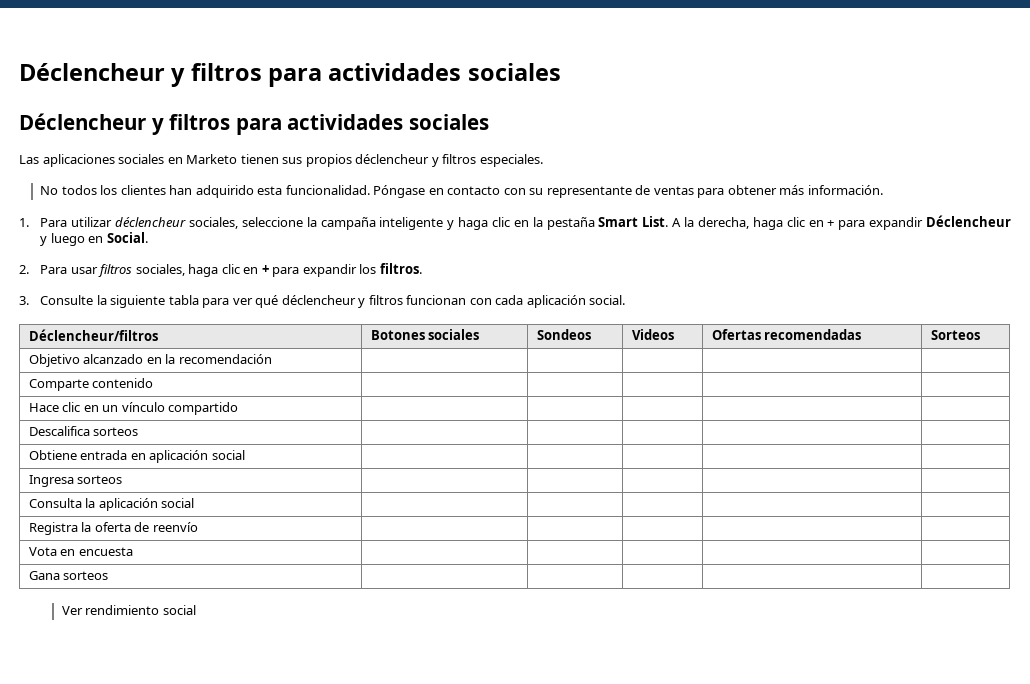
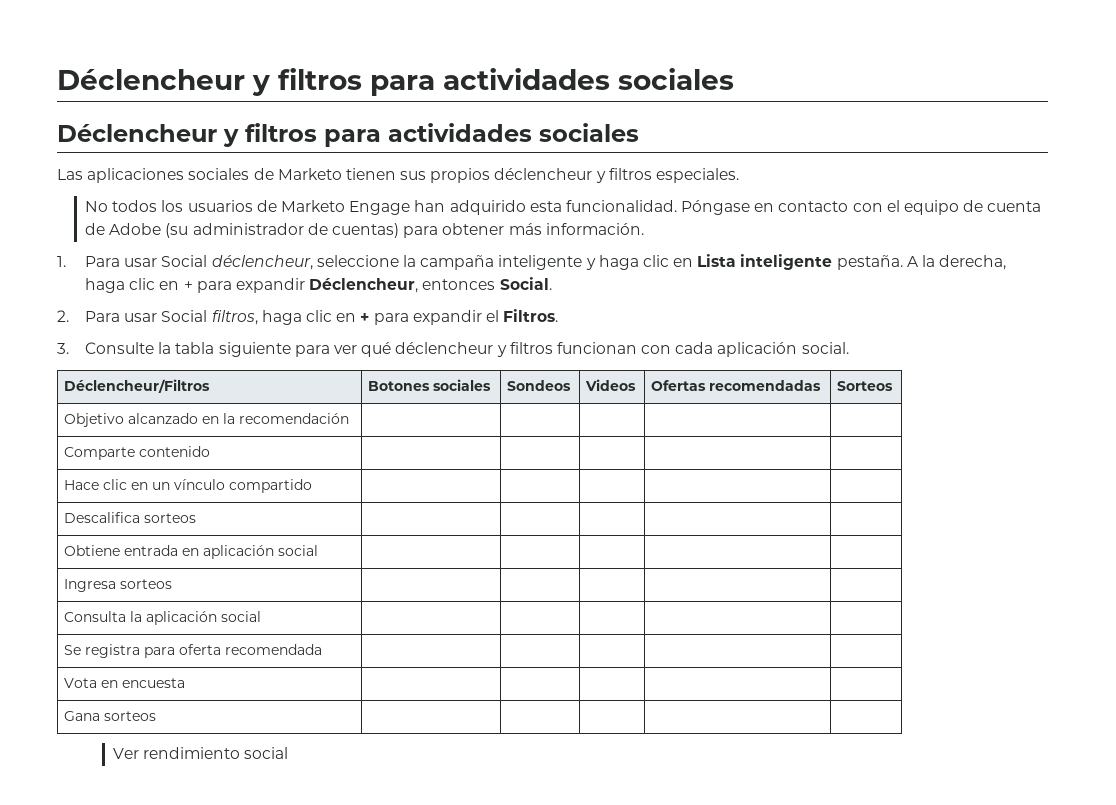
- Las aplicaciones sociales en Marketo tienen sus propios déclencheur y filtros especiales.
+ Las aplicaciones sociales de Marketo tienen sus propios déclencheur y filtros especiales.
- No todos los clientes han adquirido esta funcionalidad.
+ No todos los usuarios de Marketo Engage han adquirido esta funcionalidad.
- Póngase en contacto con su representante de ventas para obtener más información.
+ Póngase en contacto con el equipo de cuenta de Adobe (su administrador de cuentas) para obtener más información.
- 1. Para utilizar déclencheur sociales, seleccione la campaña inteligente y haga clic en la pestaña Smart List.
+ 1. Para usar Social déclencheur, seleccione la campaña inteligente y haga clic en Lista inteligente pestaña.
- A la derecha, haga clic en + para expandir Déclencheur y luego en Social.
+ A la derecha, haga clic en + para expandir Déclencheur, entonces Social.
- 2. Para usar filtros sociales, haga clic en + para expandir los filtros.
+ 2. Para usar Social filtros, haga clic en + para expandir el Filtros.
- 3. Consulte la siguiente tabla para ver qué déclencheur y filtros funcionan con cada aplicación social.
+ 3. Consulte la tabla siguiente para ver qué déclencheur y filtros funcionan con cada aplicación social.
- Déclencheur/filtros | Botones sociales | Sondeos | Videos | Ofertas recomendadas | Sorteos
+ Déclencheur/Filtros | Botones sociales | Sondeos | Videos | Ofertas recomendadas | Sorteos
- Registra la oferta de reenvío | | | | |
+ Se registra para oferta recomendada | | | | |

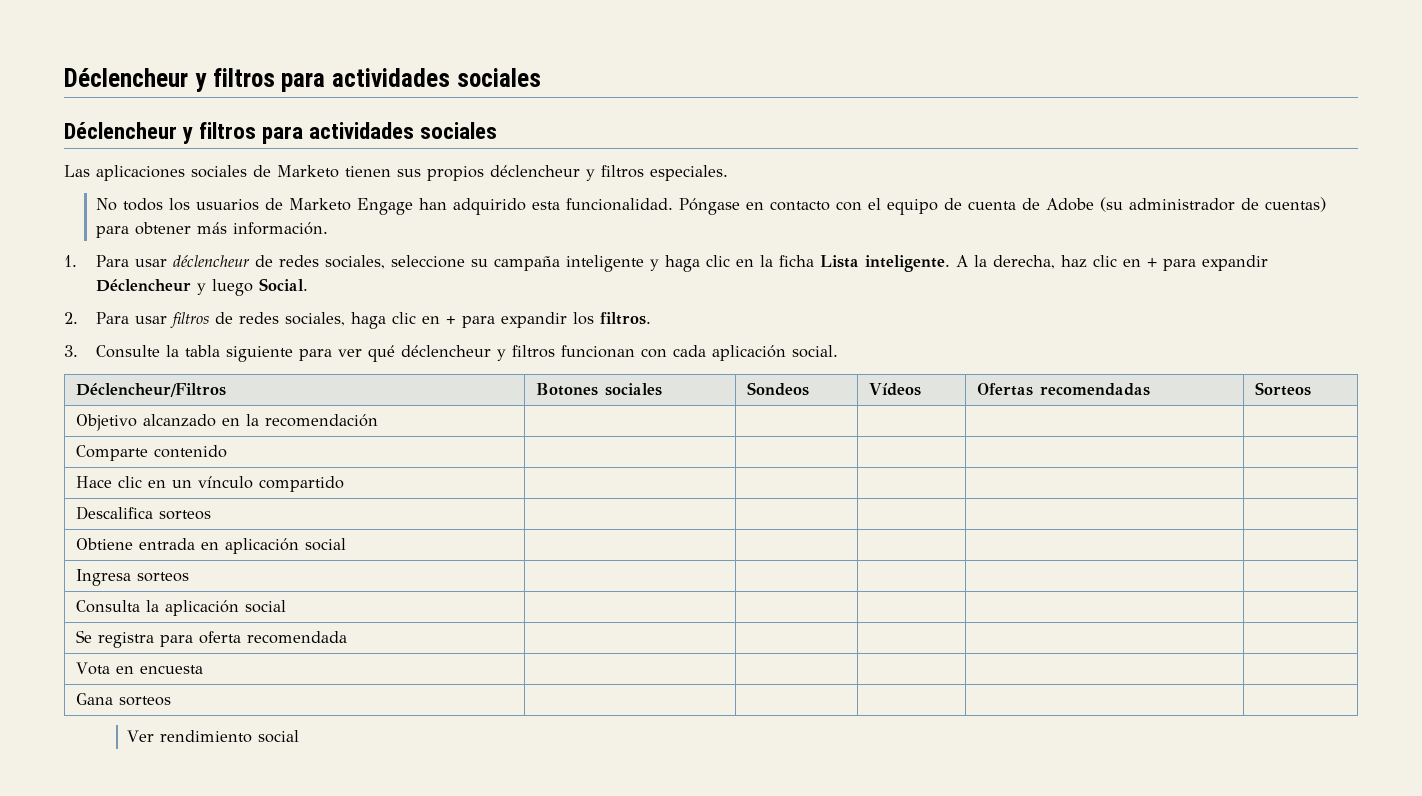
- 1. Para usar Social déclencheur, seleccione la campaña inteligente y haga clic en Lista inteligente pestaña. A la derecha, haga clic en + para expandir Déclencheur, entonces Social.
- 2. Para usar Social filtros, haga clic en + para expandir el Filtros.
+ 1. Para usar déclencheur de redes sociales, seleccione su campaña inteligente y haga clic en la ficha Lista inteligente. A la derecha, haz clic en + para expandir Déclencheur y luego Social.
+ 2. Para usar filtros de redes sociales, haga clic en + para expandir los filtros.
- Déclencheur/Filtros | Botones sociales | Sondeos | Videos | Ofertas recomendadas | Sorteos
+ Déclencheur/Filtros | Botones sociales | Sondeos | Vídeos | Ofertas recomendadas | Sorteos

